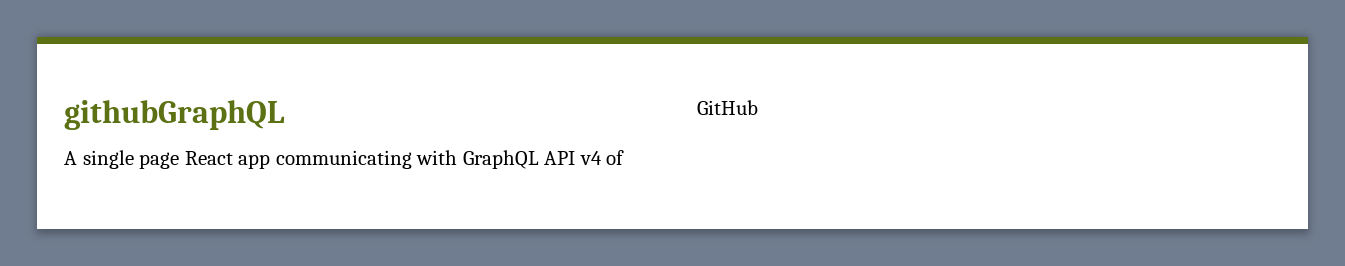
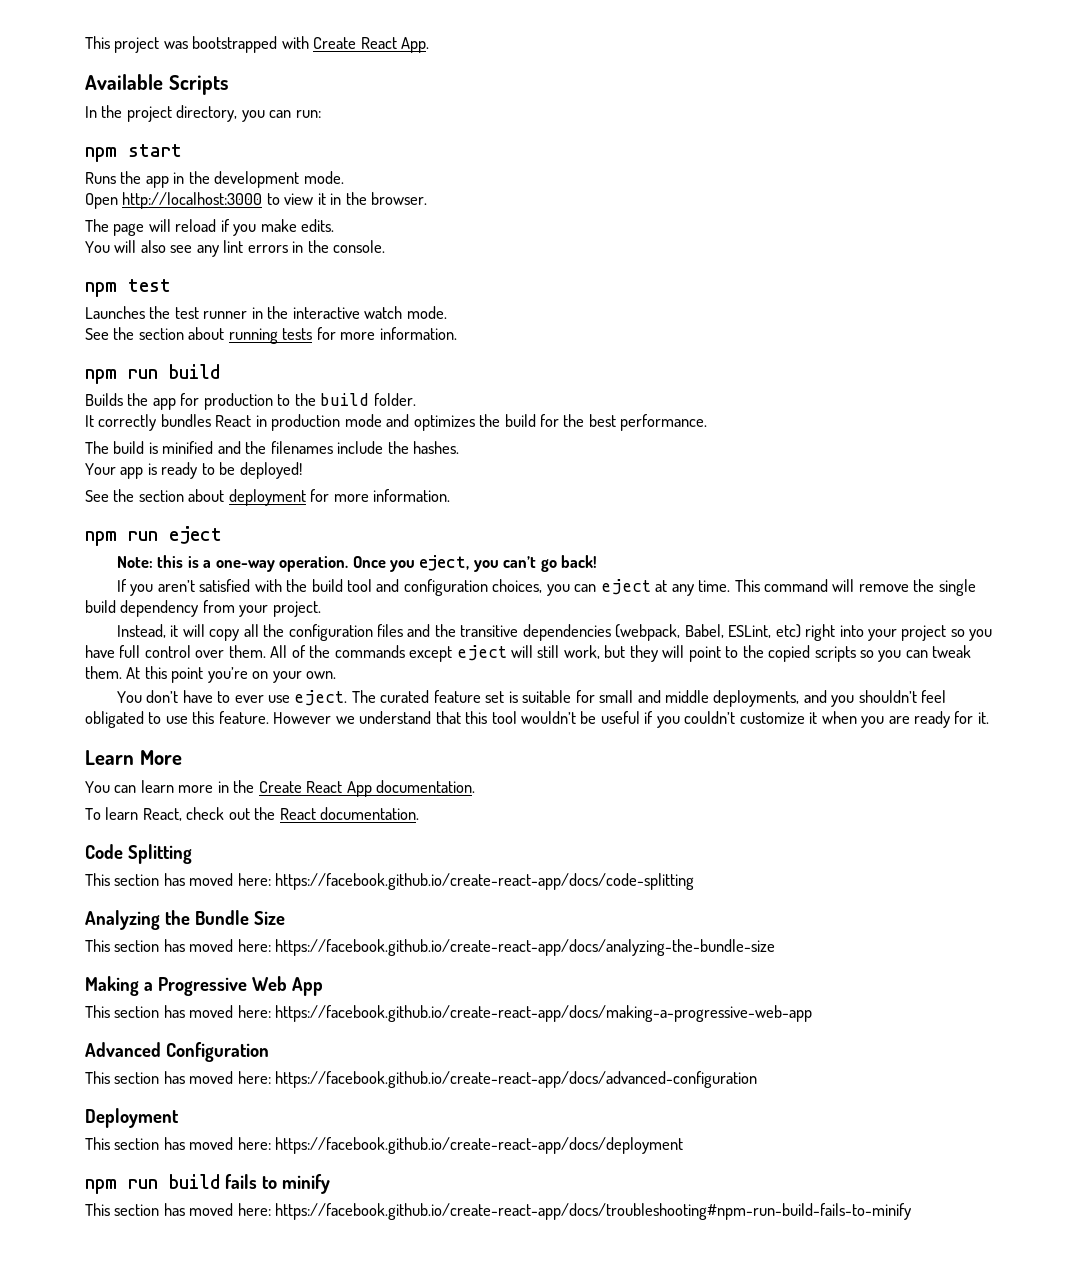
- githubGraphQL
- A single page React app communicating with GraphQL API v4 of GitHub
+ This project was bootstrapped with Create React App.
+ Available Scripts
+ In the project directory, you can run:
+ npm start
+ Runs the app in the development mode.
+ Open http://localhost:3000 to view it in the browser.
+ The page will reload if you make edits.
+ You will also see any lint errors in the console.
+ npm test
+ Launches the test runner in the interactive watch mode.
+ See the section about running tests for more information.
+ npm run build
+ Builds the app for production to the build folder.
+ It correctly bundles React in production mode and optimizes the build for the best performance.
+ The build is minified and the filenames include the hashes.
+ Your app is ready to be deployed!
+ See the section about deployment for more information.
+ npm run eject
+ Note: this is a one-way operation. Once you eject, you can’t go back!
+ If you aren’t satisfied with the build tool and configuration choices, you can eject at any time. This command will remove the single build dependency from your project.
+ Instead, it will copy all the configuration files and the transitive dependencies (webpack, Babel, ESLint, etc) right into your project so you have full control over them. All of the commands except eject will still work, but they will point to the copied scripts so you can tweak them. At this point you’re on your own.
+ You don’t have to ever use eject. The curated feature set is suitable for small and middle deployments, and you shouldn’t feel obligated to use this feature. However we understand that this tool wouldn’t be useful if you couldn’t customize it when you are ready for it.
+ Learn More
+ You can learn more in the Create React App documentation.
+ To learn React, check out the React documentation.
+ Code Splitting
+ This section has moved here: https://facebook.github.io/create-react-app/docs/code-splitting
+ Analyzing the Bundle Size
+ This section has moved here: https://facebook.github.io/create-react-app/docs/analyzing-the-bundle-size
+ Making a Progressive Web App
+ This section has moved here: https://facebook.github.io/create-react-app/docs/making-a-progressive-web-app
+ Advanced Configuration
+ This section has moved here: https://facebook.github.io/create-react-app/docs/advanced-configuration
+ Deployment
+ This section has moved here: https://facebook.github.io/create-react-app/docs/deployment
+ npm run build fails to minify
+ This section has moved here: https://facebook.github.io/create-react-app/docs/troubleshooting#npm-run-build-fails-to-minify

